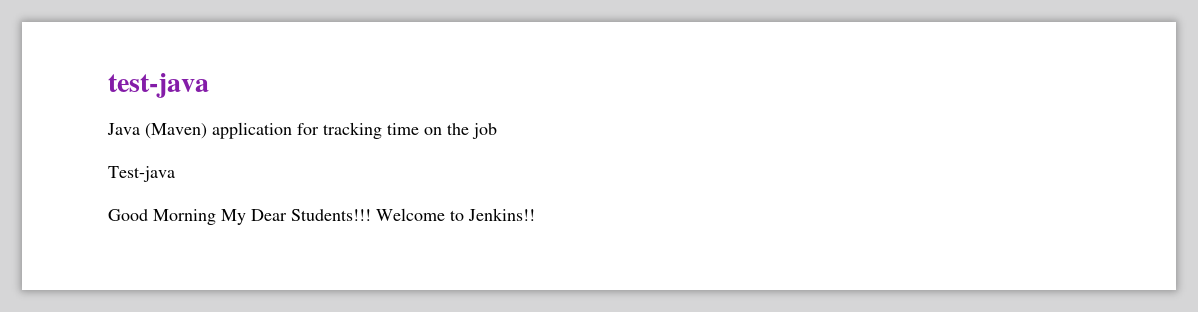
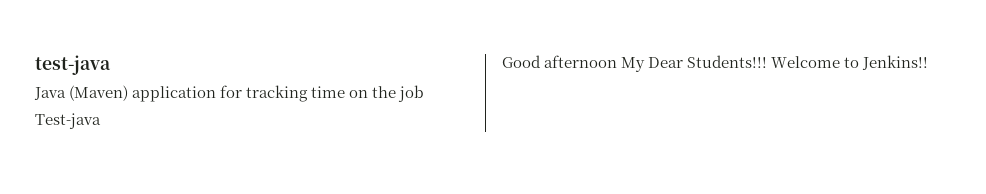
- Good Morning My Dear Students!!!
+ Good afternoon My Dear Students!!!

